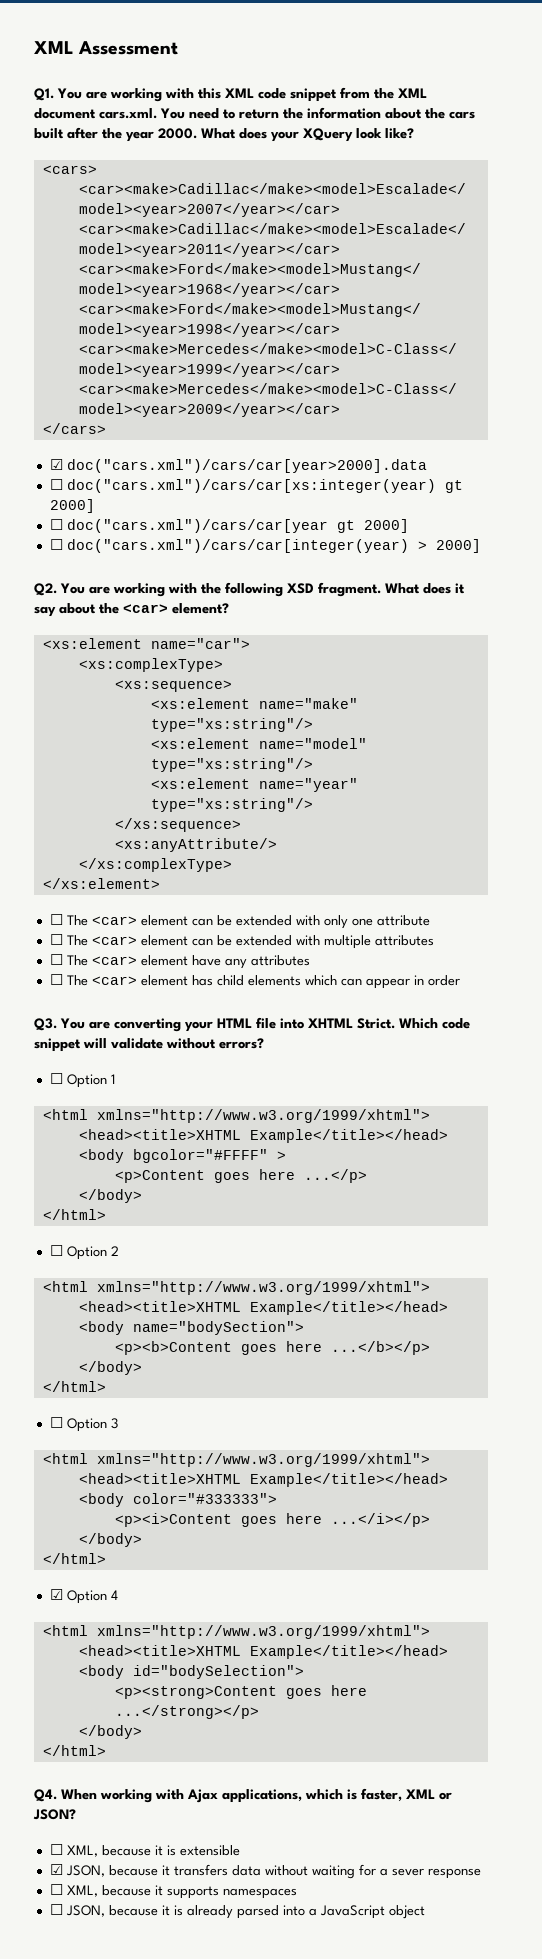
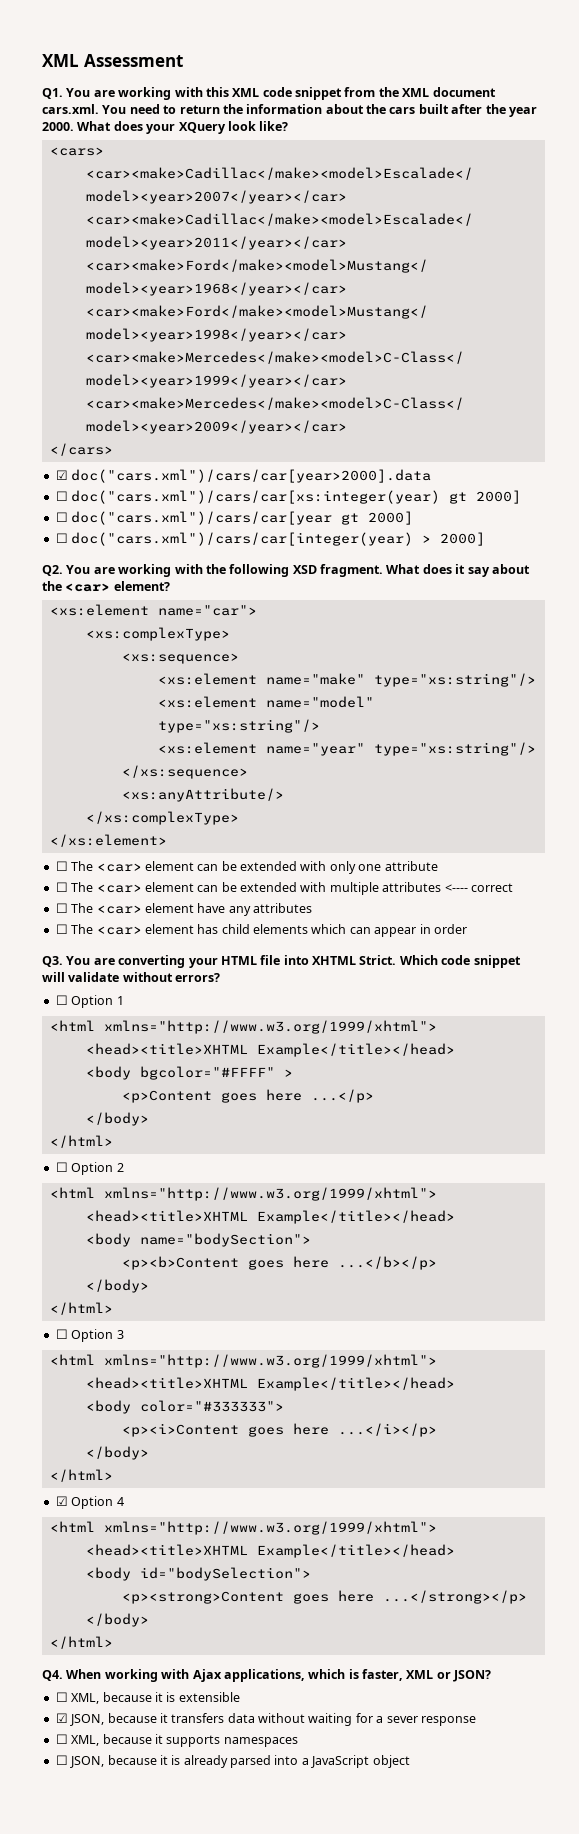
- ☐ The <car> element can be extended with multiple attributes
+ ☐ The <car> element can be extended with multiple attributes <---- correct

